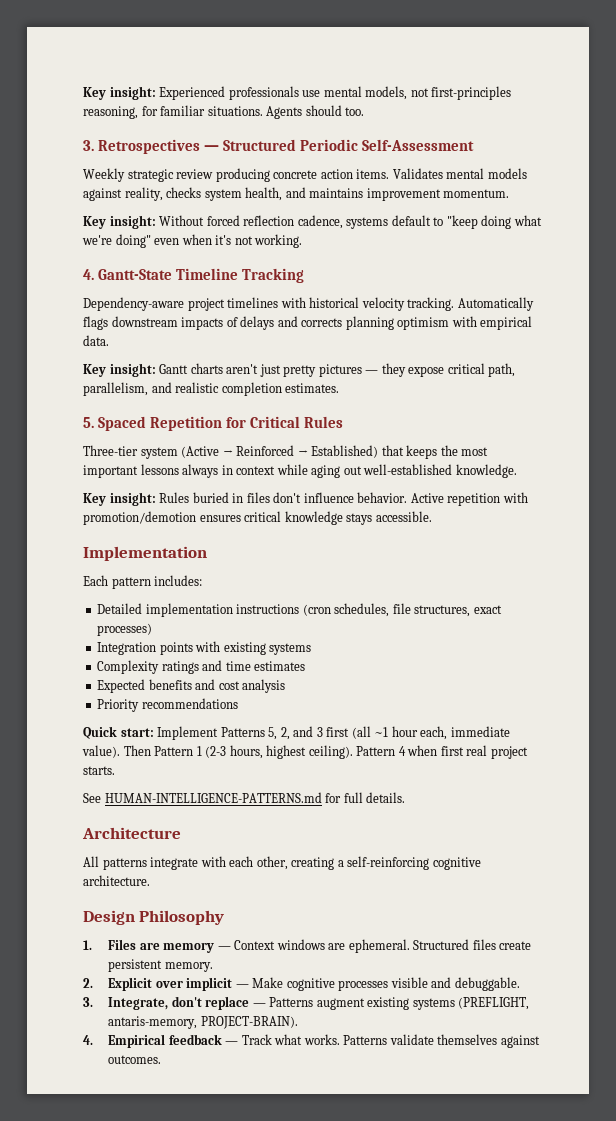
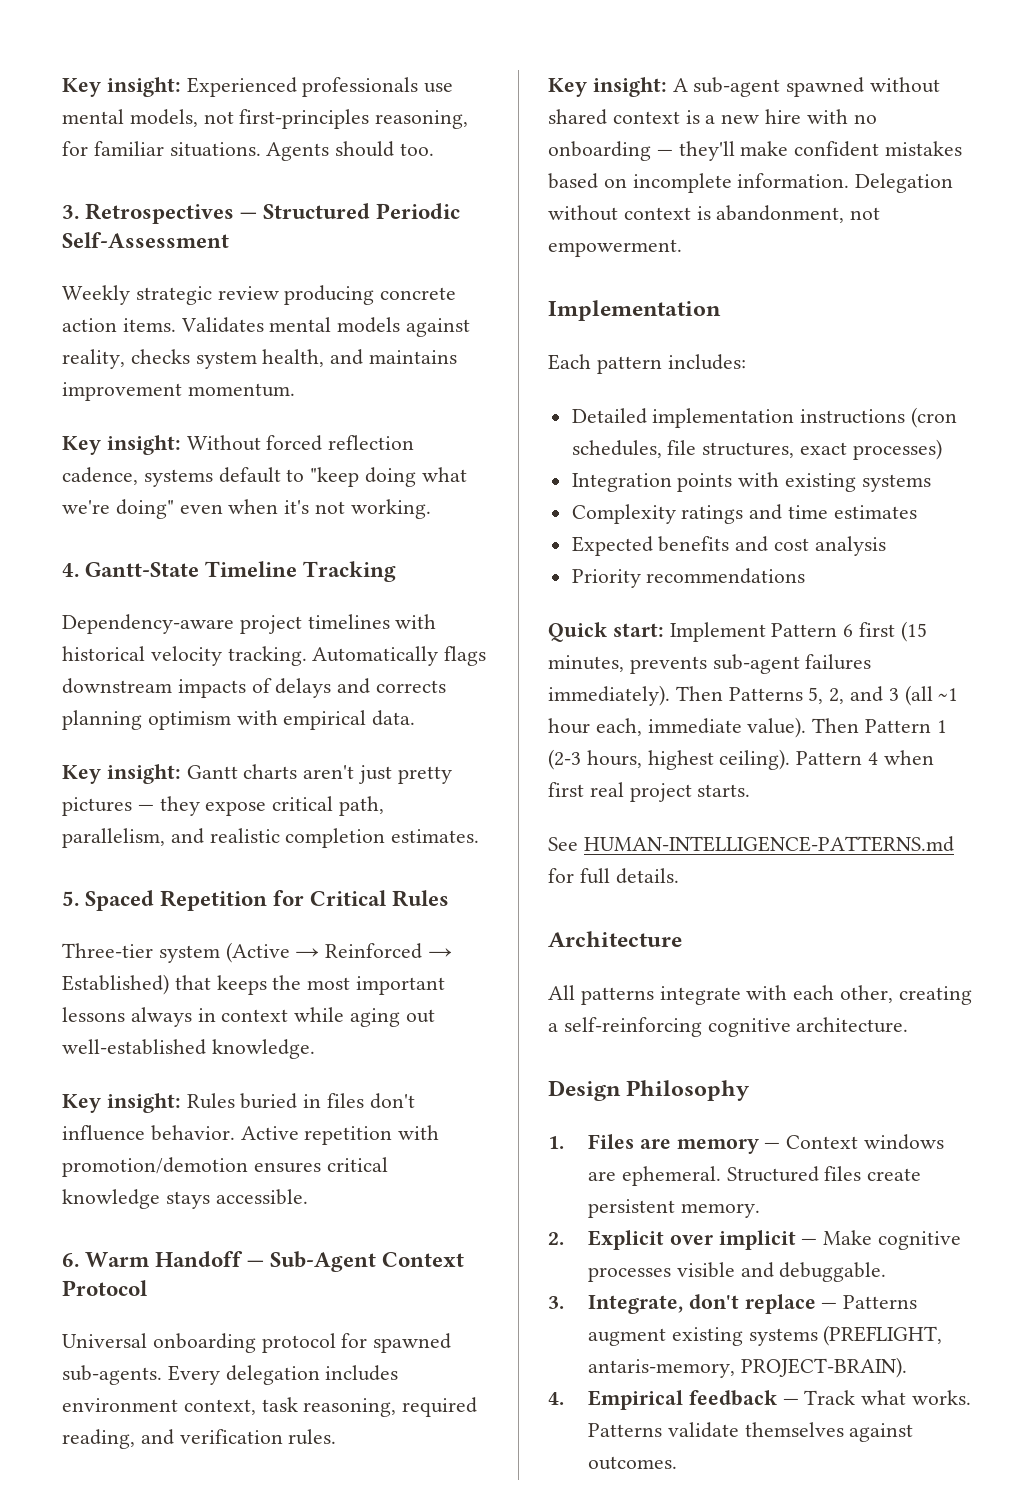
+ 6. Warm Handoff — Sub-Agent Context Protocol
+ Universal onboarding protocol for spawned sub-agents. Every delegation includes environment context, task reasoning, required reading, and verification rules.
+ Key insight: A sub-agent spawned without shared context is a new hire with no onboarding — they'll make confident mistakes based on incomplete information. Delegation without context is abandonment, not empowerment.
- Quick start: Implement Patterns 5, 2, and 3 first (all ~1 hour each, immediate value).
+ Quick start: Implement Pattern 6 first (15 minutes, prevents sub-agent failures immediately). Then Patterns 5, 2, and 3 (all ~1 hour each, immediate value).

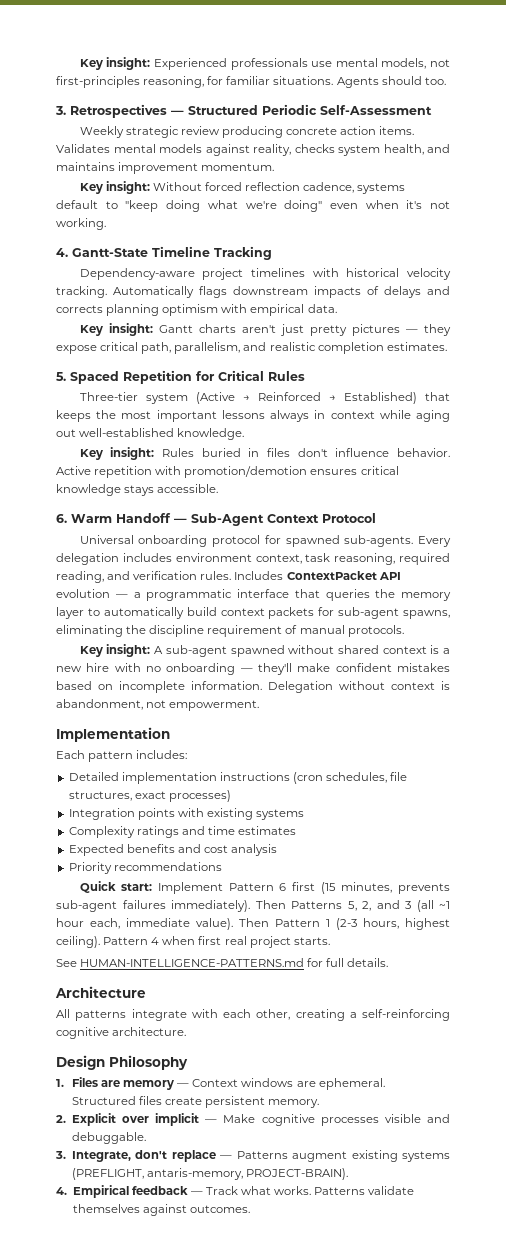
+ Includes ContextPacket API evolution — a programmatic interface that queries the memory layer to automatically build context packets for sub-agent spawns, eliminating the discipline requirement of manual protocols.

